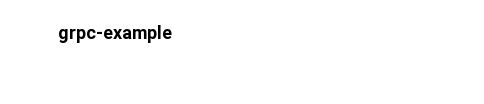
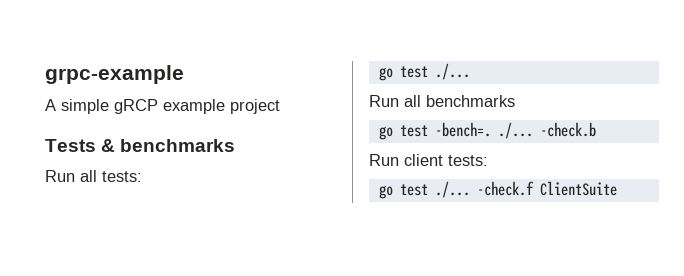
+ A simple gRCP example project
+ Tests & benchmarks
+ Run all tests:
+ go test ./...
+ Run all benchmarks
+ go test -bench=. ./... -check.b
+ Run client tests:
+ go test ./... -check.f ClientSuite

